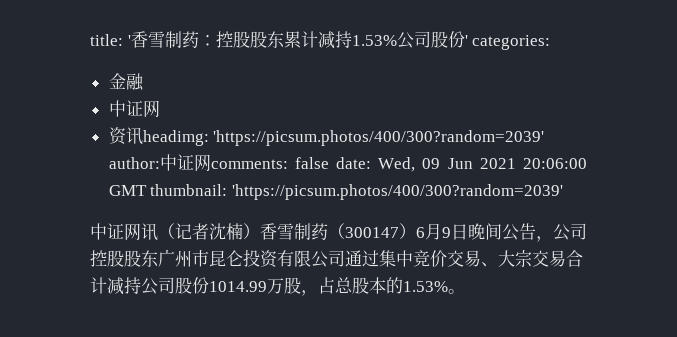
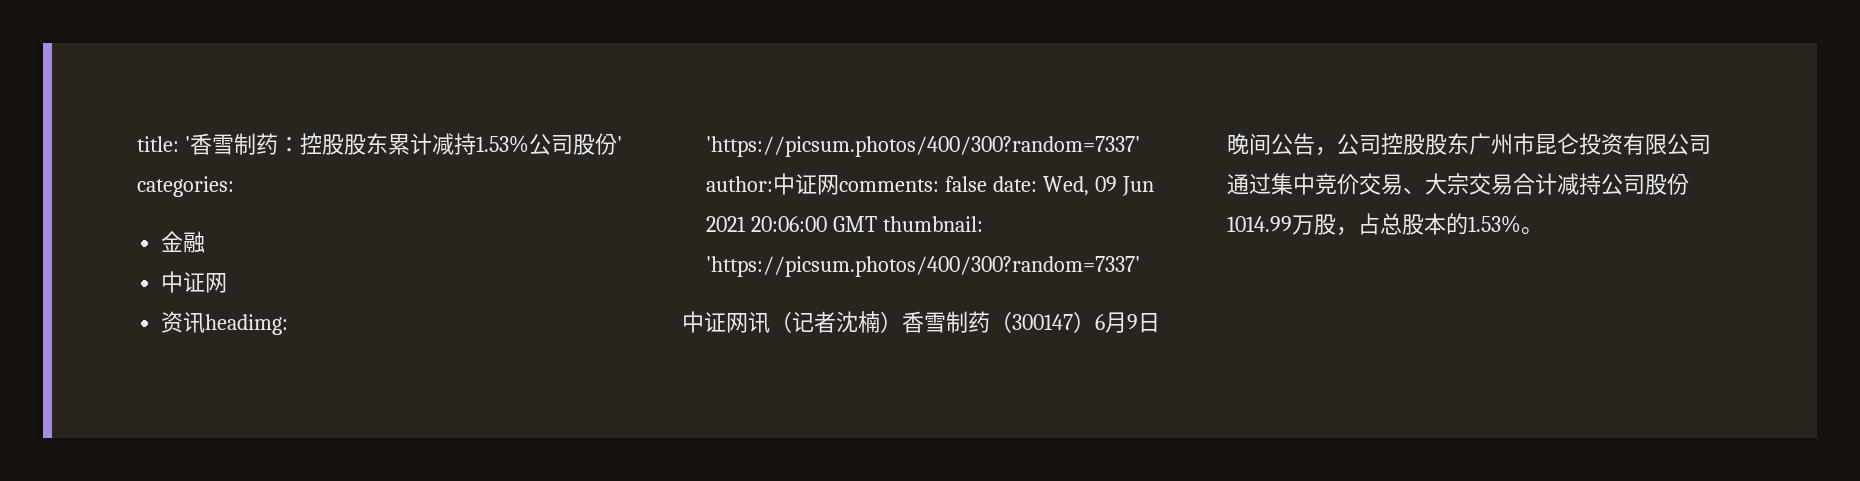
- 资讯headimg: 'https://picsum.photos/400/300?random=2039' author:中证网comments: false date: Wed, 09 Jun 2021 20:06:00 GMT thumbnail: 'https://picsum.photos/400/300?random=2039'
+ 资讯headimg: 'https://picsum.photos/400/300?random=7337' author:中证网comments: false date: Wed, 09 Jun 2021 20:06:00 GMT thumbnail: 'https://picsum.photos/400/300?random=7337'

